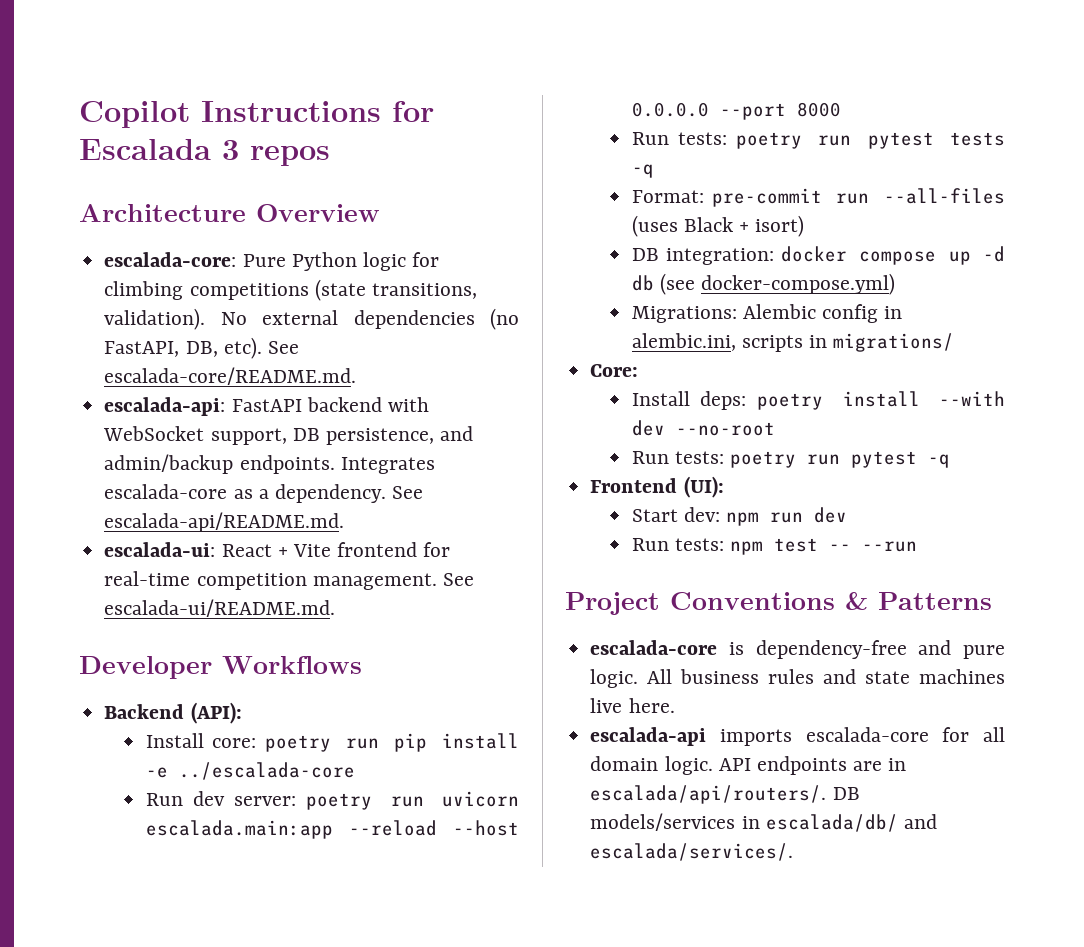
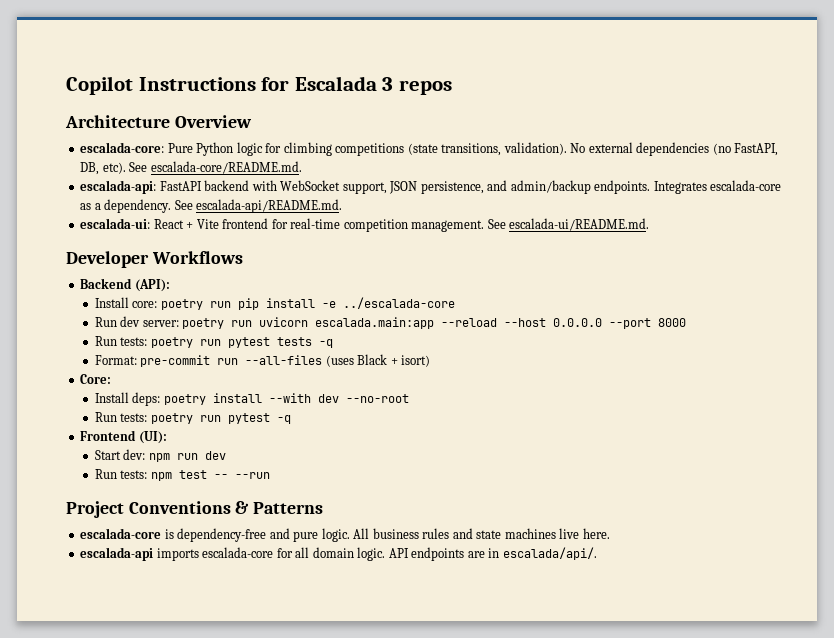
- escalada-api: FastAPI backend with WebSocket support, DB persistence, and admin/backup endpoints.
+ escalada-api: FastAPI backend with WebSocket support, JSON persistence, and admin/backup endpoints.
- DB integration: docker compose up -d db (see docker-compose.yml)
- Migrations: Alembic config in alembic.ini, scripts in migrations/
- API endpoints are in escalada/api/routers/. DB models/services in escalada/db/ and escalada/services/.
+ API endpoints are in escalada/api/.

